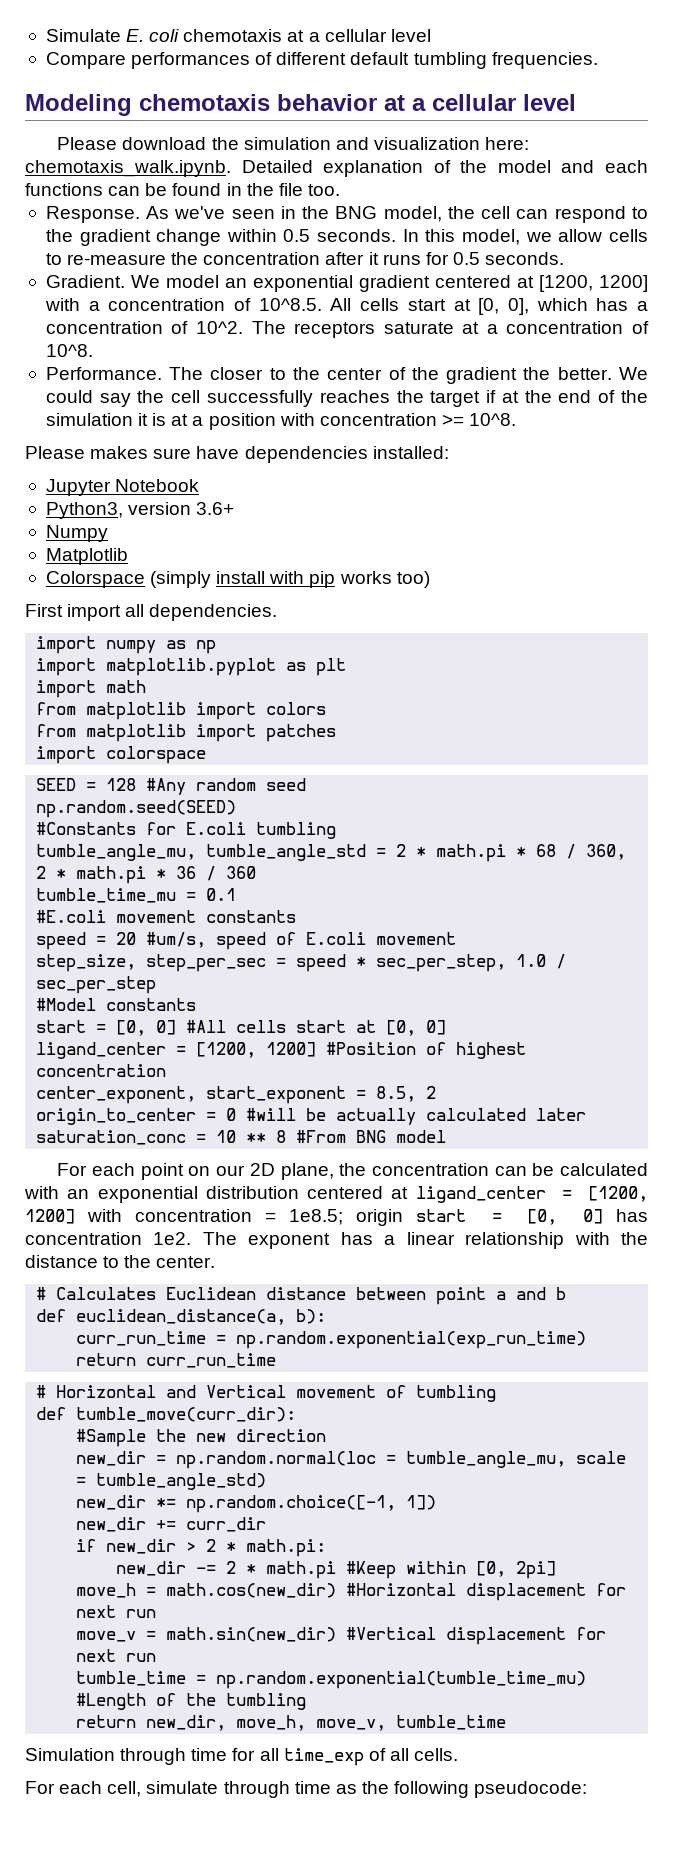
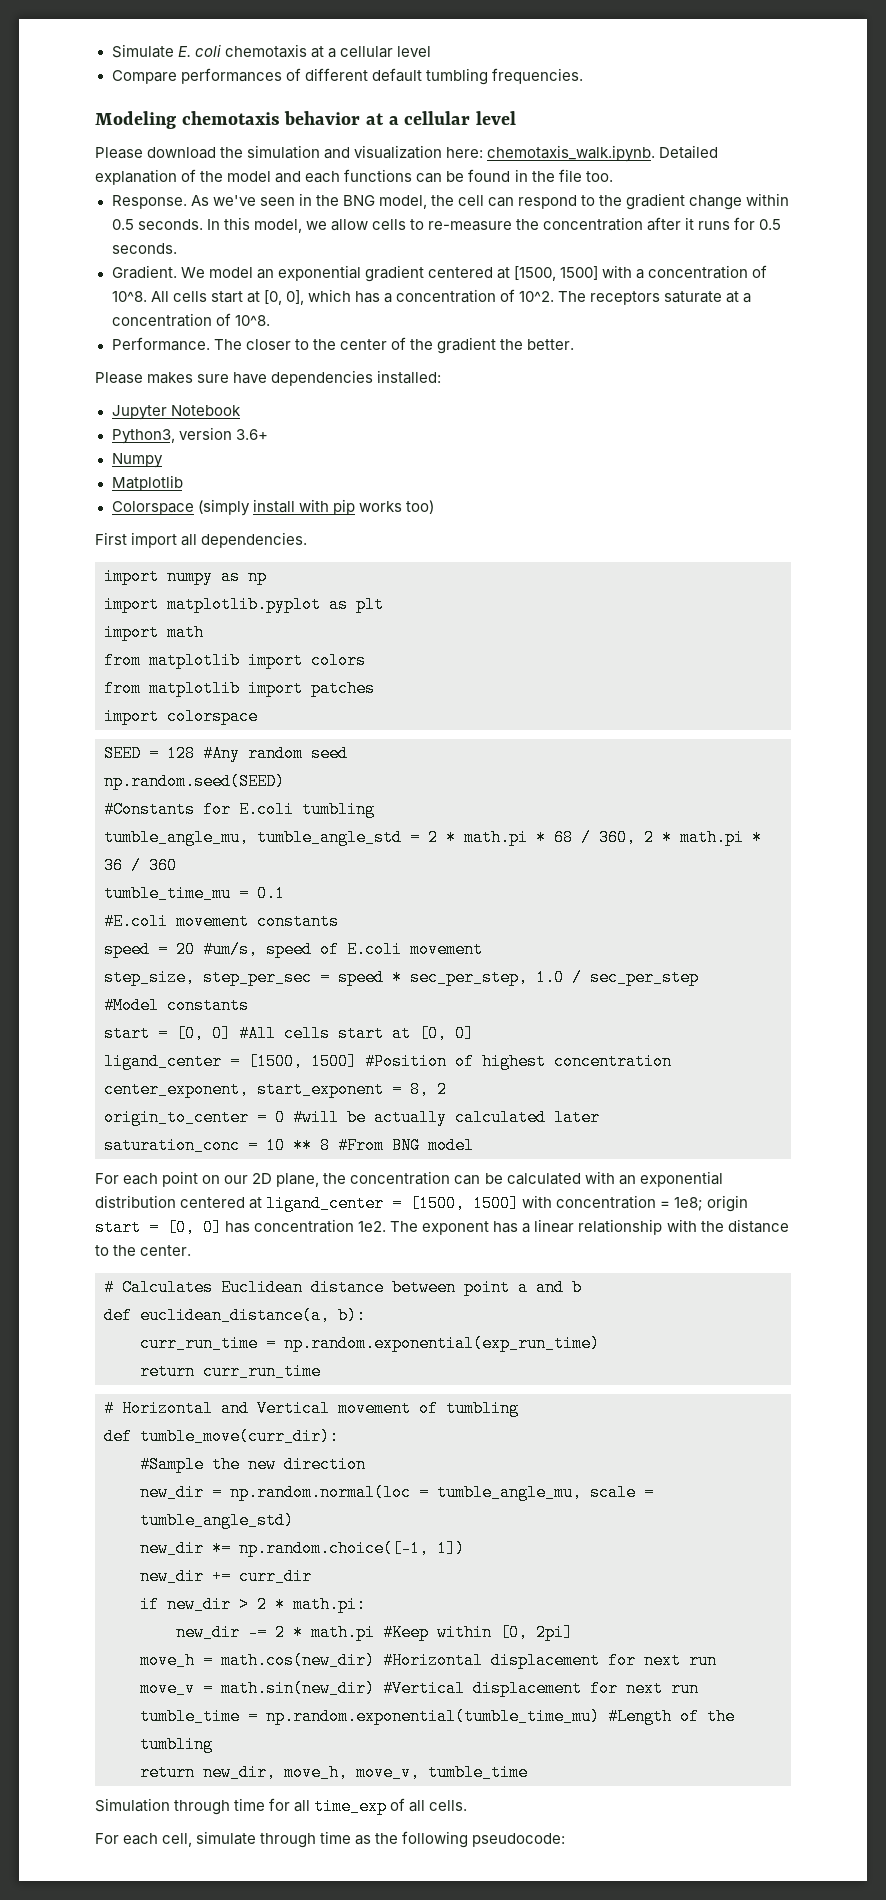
- We model an exponential gradient centered at [1200, 1200] with a concentration of 10^8.5. All cells start at [0, 0], which has a concentration of 10^2.
+ We model an exponential gradient centered at [1500, 1500] with a concentration of 10^8. All cells start at [0, 0], which has a concentration of 10^2.
- We could say the cell successfully reaches the target if at the end of the simulation it is at a position with concentration >= 10^8.
- ligand_center = [1200, 1200] #Position of highest concentration
+ ligand_center = [1500, 1500] #Position of highest concentration
- center_exponent, start_exponent = 8.5, 2
+ center_exponent, start_exponent = 8, 2
- For each point on our 2D plane, the concentration can be calculated with an exponential distribution centered at ligand_center = [1200, 1200] with concentration = 1e8.5; origin start = [0, 0] has concentration 1e2.
+ For each point on our 2D plane, the concentration can be calculated with an exponential distribution centered at ligand_center = [1500, 1500] with concentration = 1e8; origin start = [0, 0] has concentration 1e2.

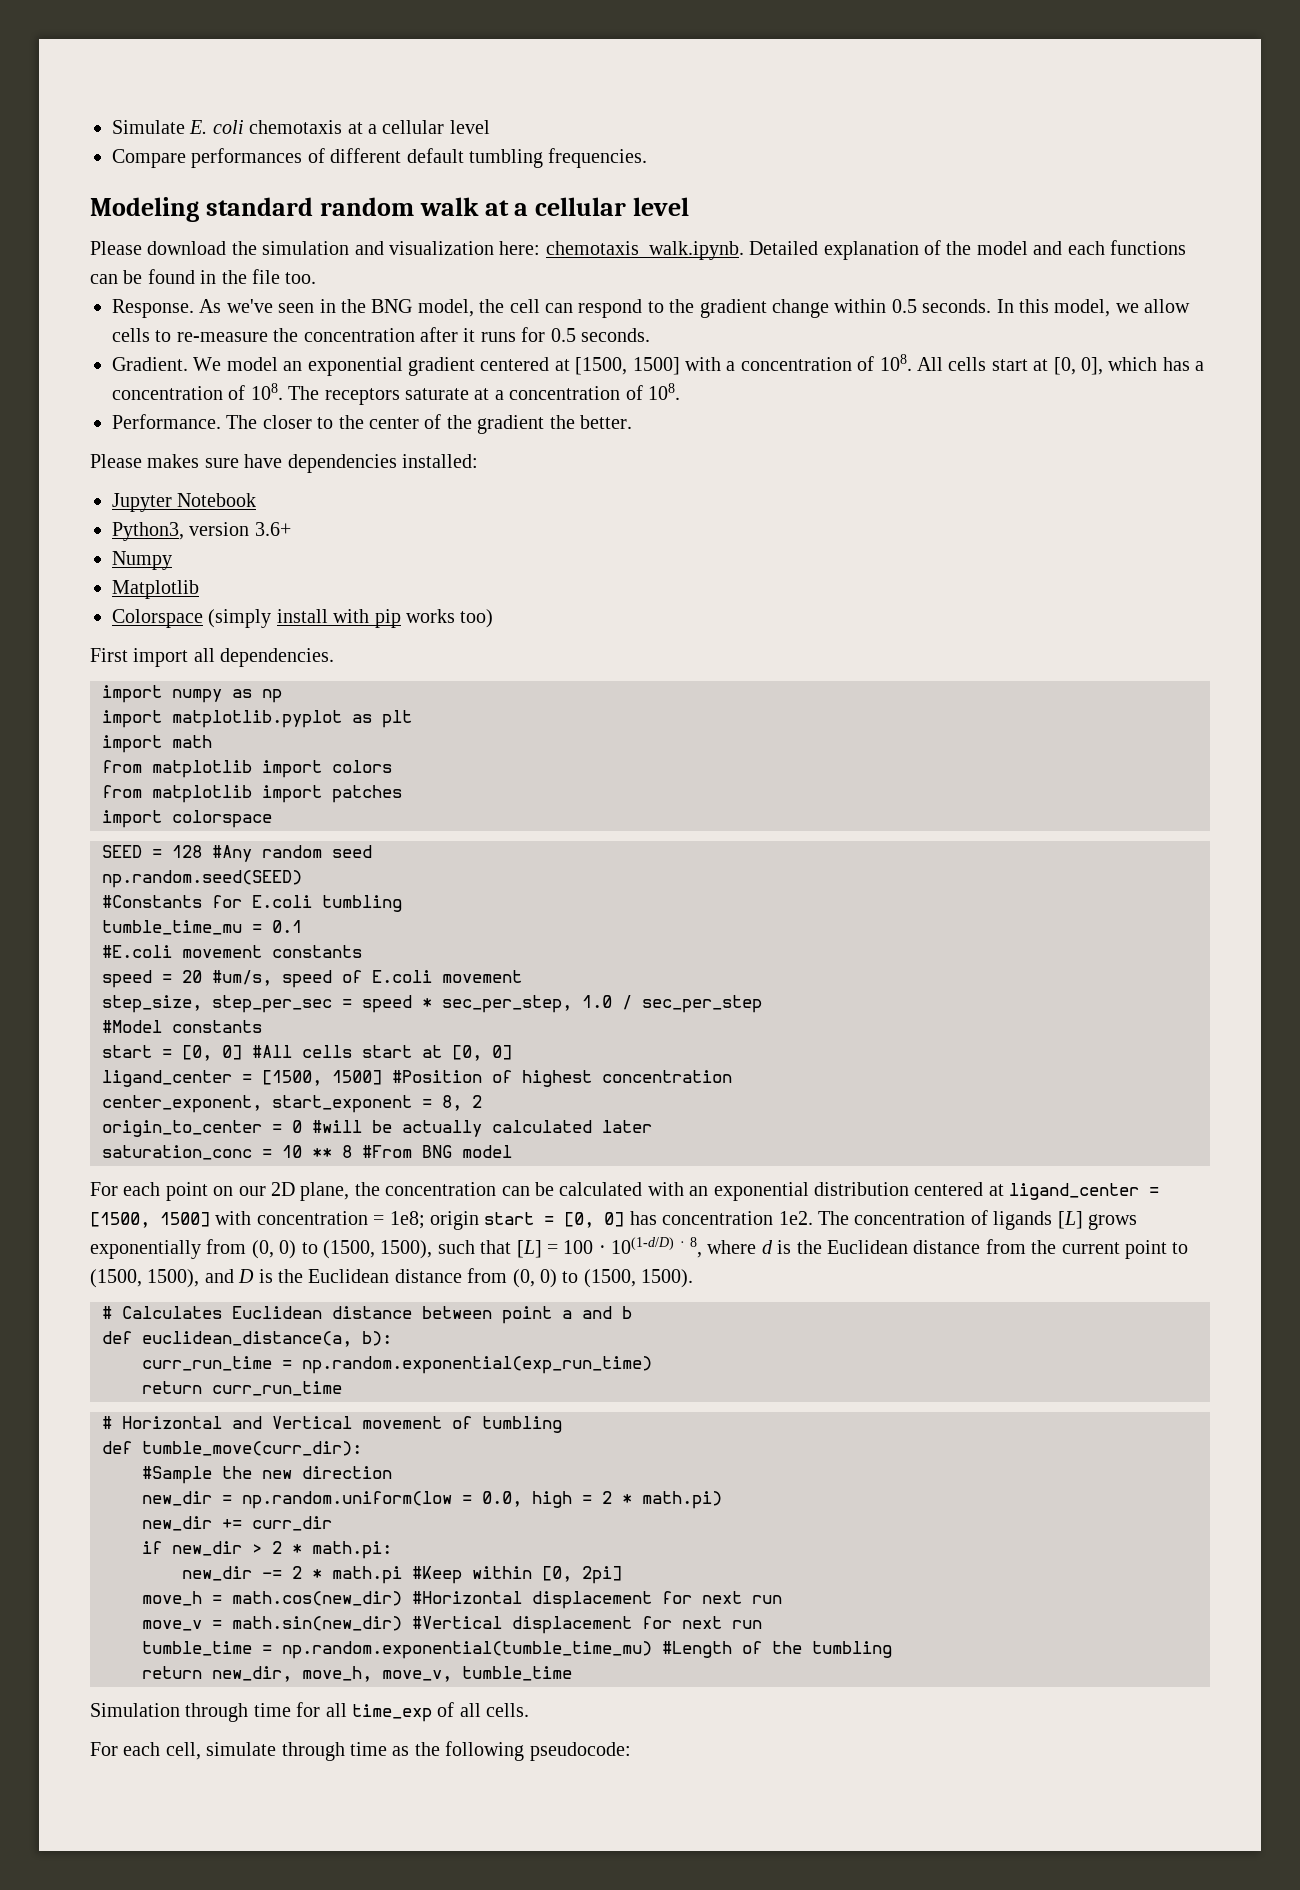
- Modeling chemotaxis behavior at a cellular level
+ Modeling standard random walk at a cellular level
- We model an exponential gradient centered at [1500, 1500] with a concentration of 10^8. All cells start at [0, 0], which has a concentration of 10^2. The receptors saturate at a concentration of 10^8.
+ We model an exponential gradient centered at [1500, 1500] with a concentration of 108. All cells start at [0, 0], which has a concentration of 108. The receptors saturate at a concentration of 108.
- tumble_angle_mu, tumble_angle_std = 2 * math.pi * 68 / 360, 2 * math.pi * 36 / 360
- The exponent has a linear relationship with the distance to the center.
+ The concentration of ligands [L] grows exponentially from (0, 0) to (1500, 1500), such that [L] = 100 · 10(1-d/D) · 8, where d is the Euclidean distance from the current point to (1500, 1500), and D is the Euclidean distance from (0, 0) to (1500, 1500).
- new_dir = np.random.normal(loc = tumble_angle_mu, scale = tumble_angle_std)
- new_dir *= np.random.choice([-1, 1])
+ new_dir = np.random.uniform(low = 0.0, high = 2 * math.pi)

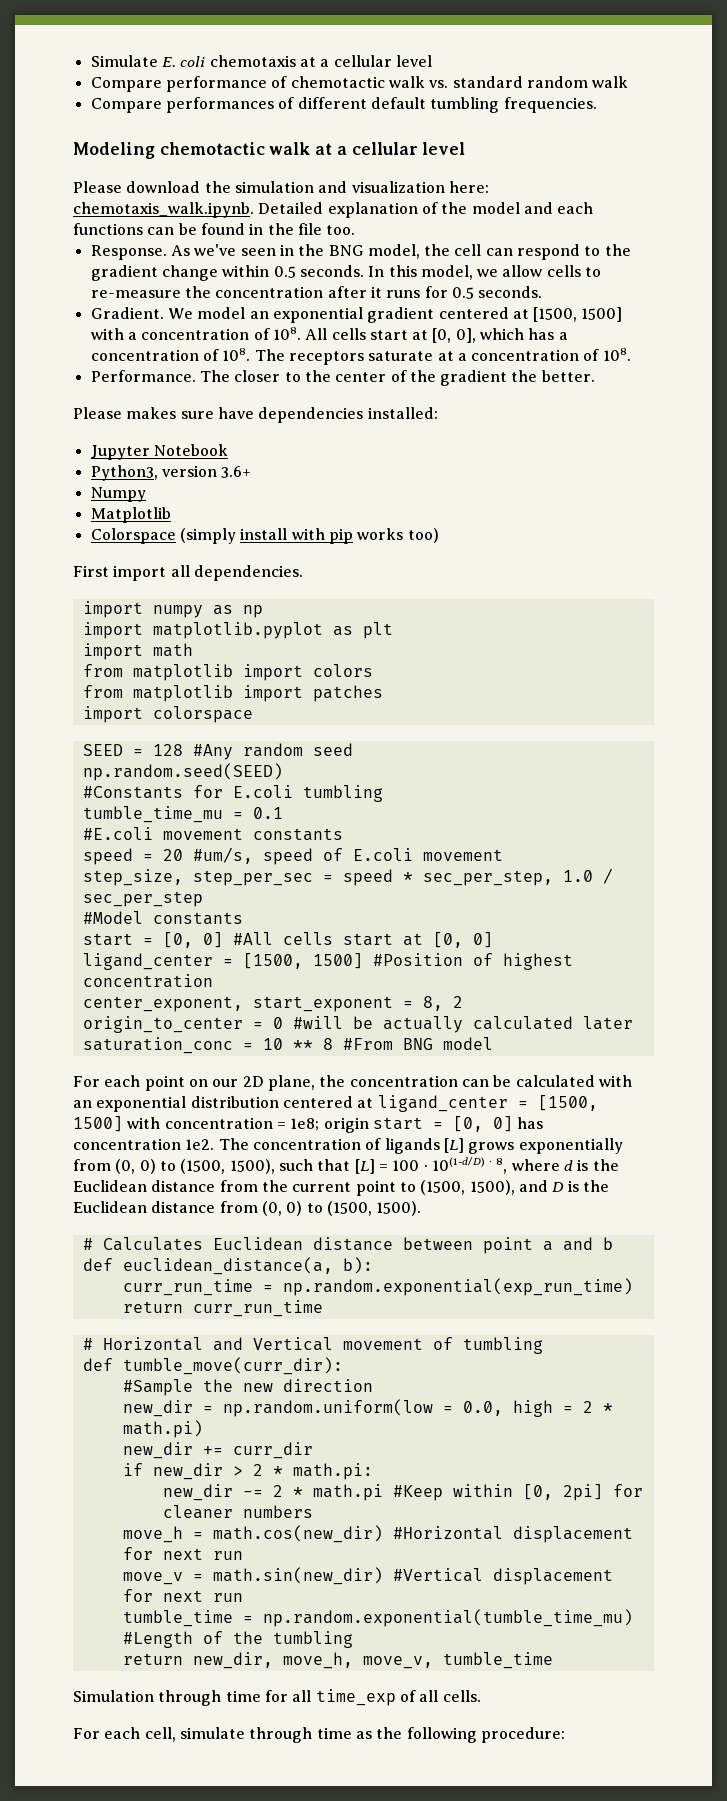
+ Compare performance of chemotactic walk vs. standard random walk
- Modeling standard random walk at a cellular level
+ Modeling chemotactic walk at a cellular level
- new_dir -= 2 * math.pi #Keep within [0, 2pi]
+ new_dir -= 2 * math.pi #Keep within [0, 2pi] for cleaner numbers
- For each cell, simulate through time as the following pseudocode:
+ For each cell, simulate through time as the following procedure:

